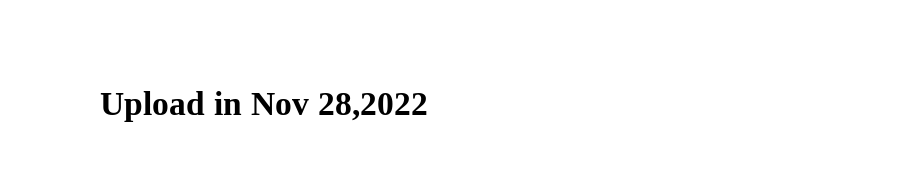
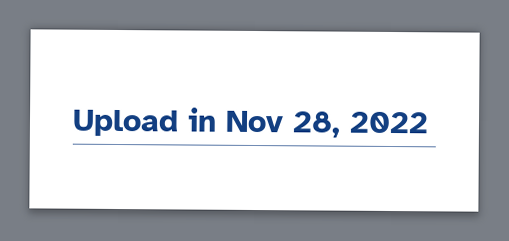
- Upload in Nov 28,2022
+ Upload in Nov 28, 2022

